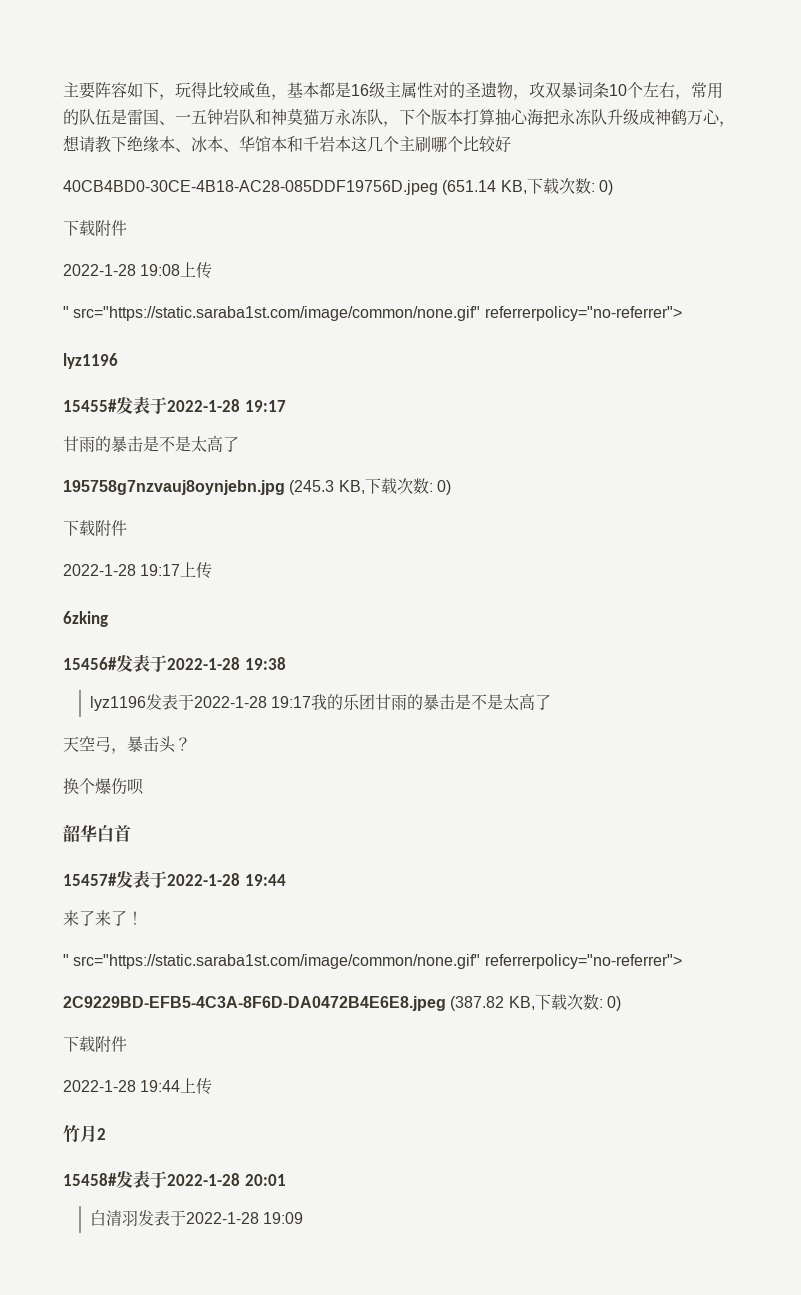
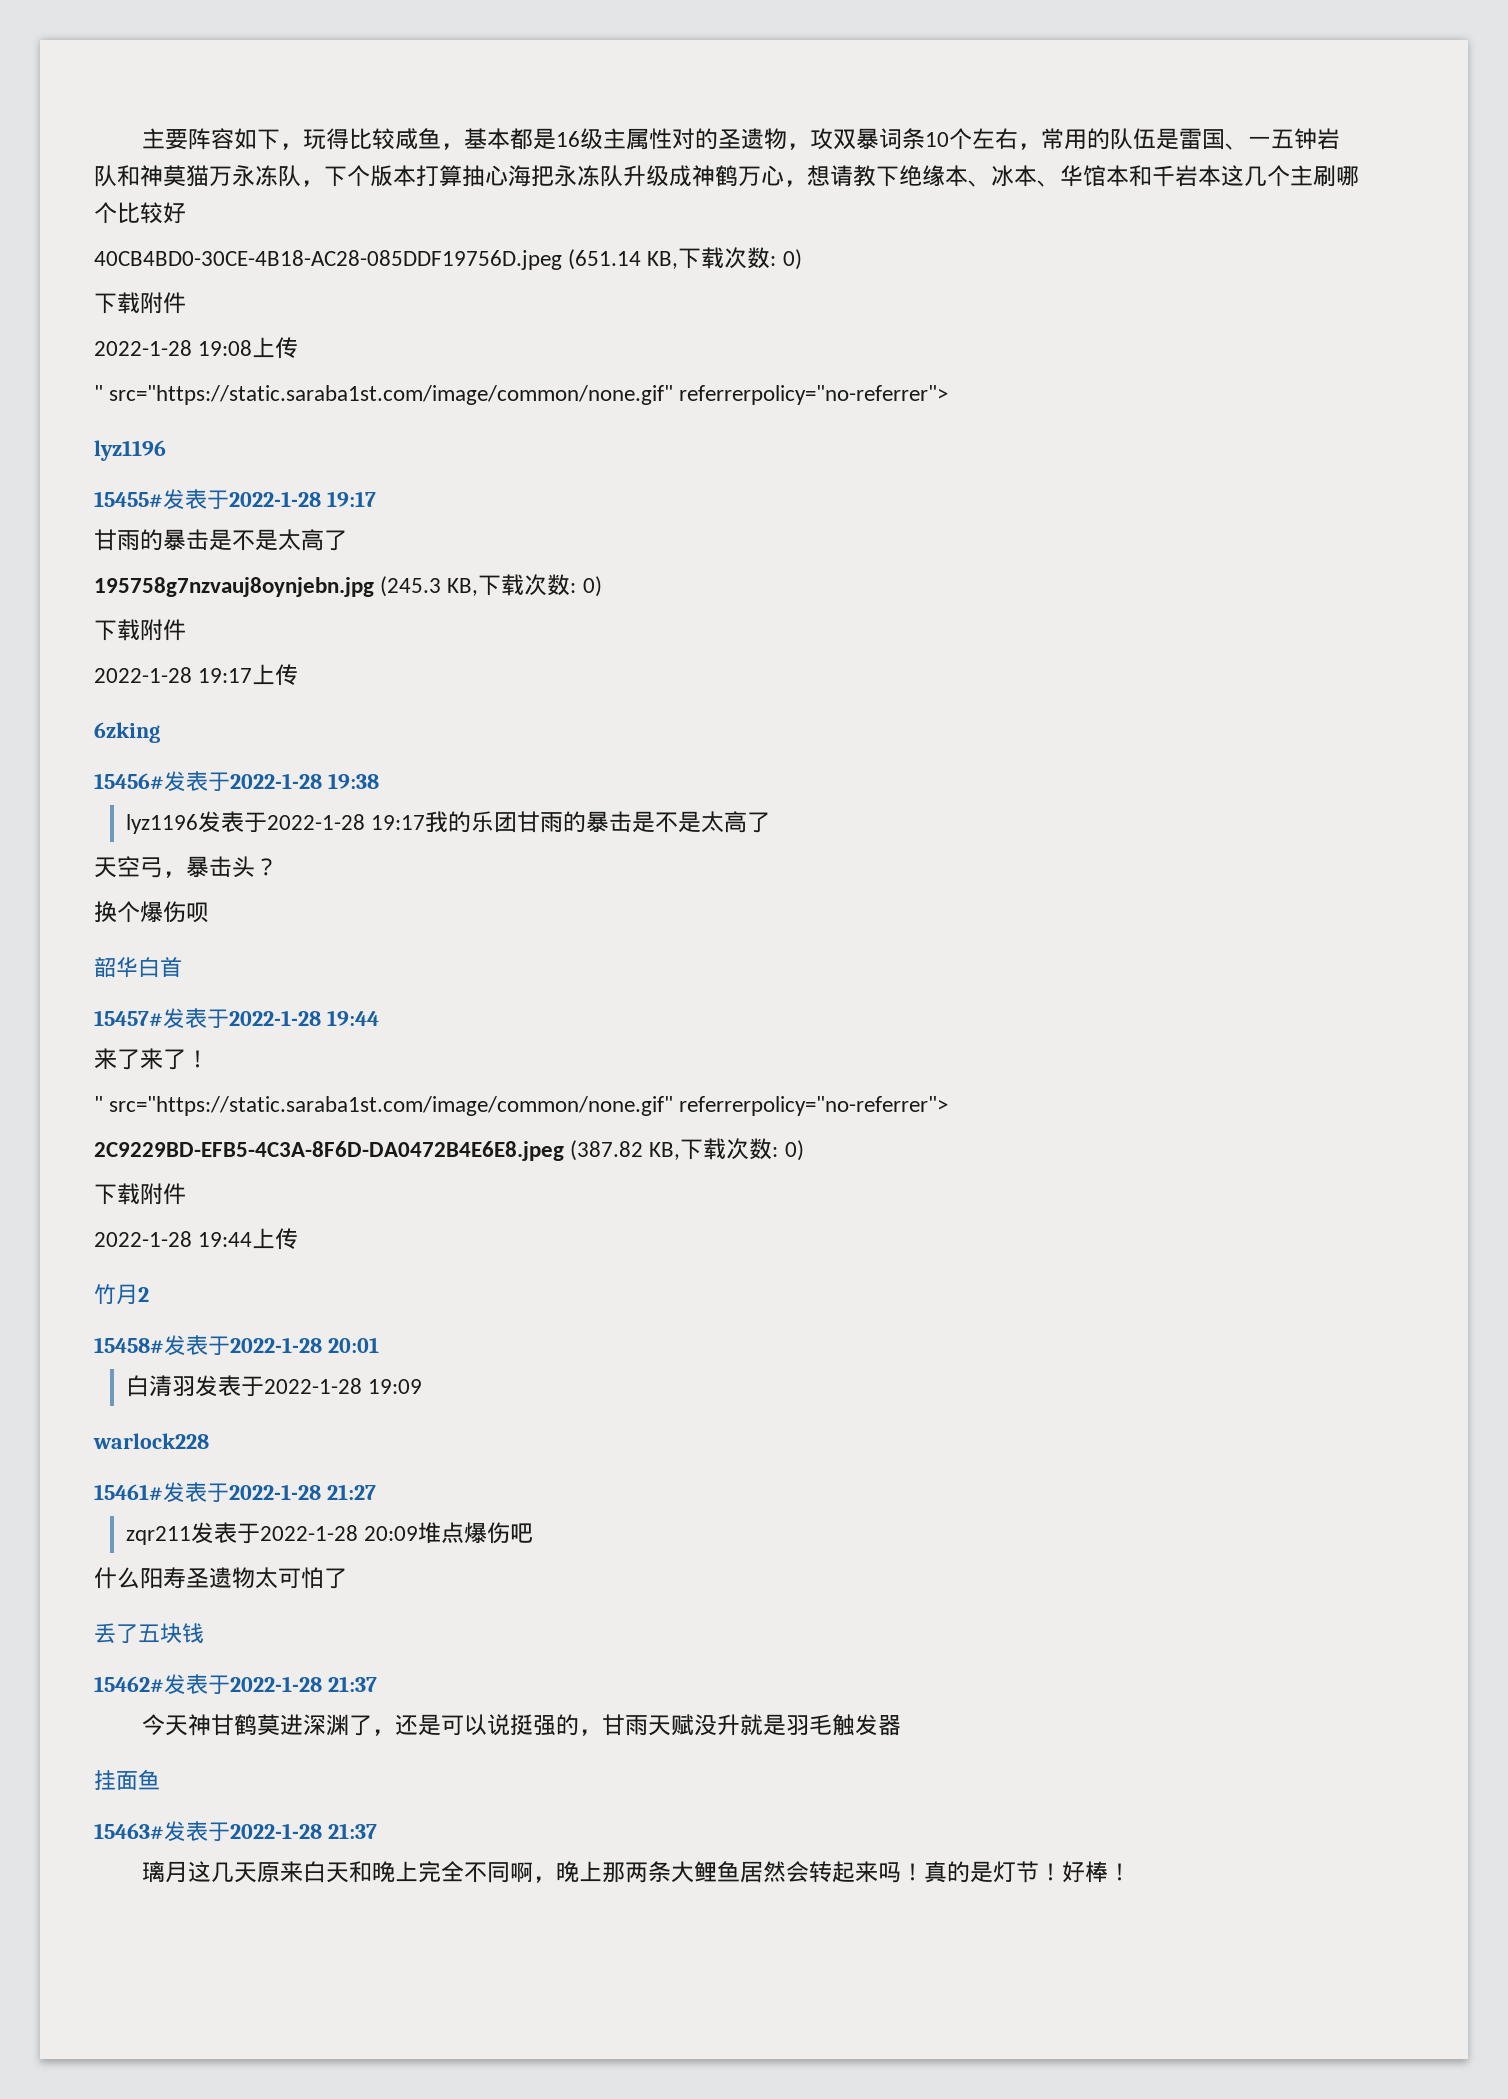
+ warlock228
+ 15461#发表于2022-1-28 21:27
+ zqr211发表于2022-1-28 20:09堆点爆伤吧
+ 什么阳寿圣遗物太可怕了
+ 丢了五块钱
+ 15462#发表于2022-1-28 21:37
+ 今天神甘鹤莫进深渊了，还是可以说挺强的，甘雨天赋没升就是羽毛触发器
+ 挂面鱼
+ 15463#发表于2022-1-28 21:37
+ 璃月这几天原来白天和晚上完全不同啊，晚上那两条大鲤鱼居然会转起来吗！真的是灯节！好棒！

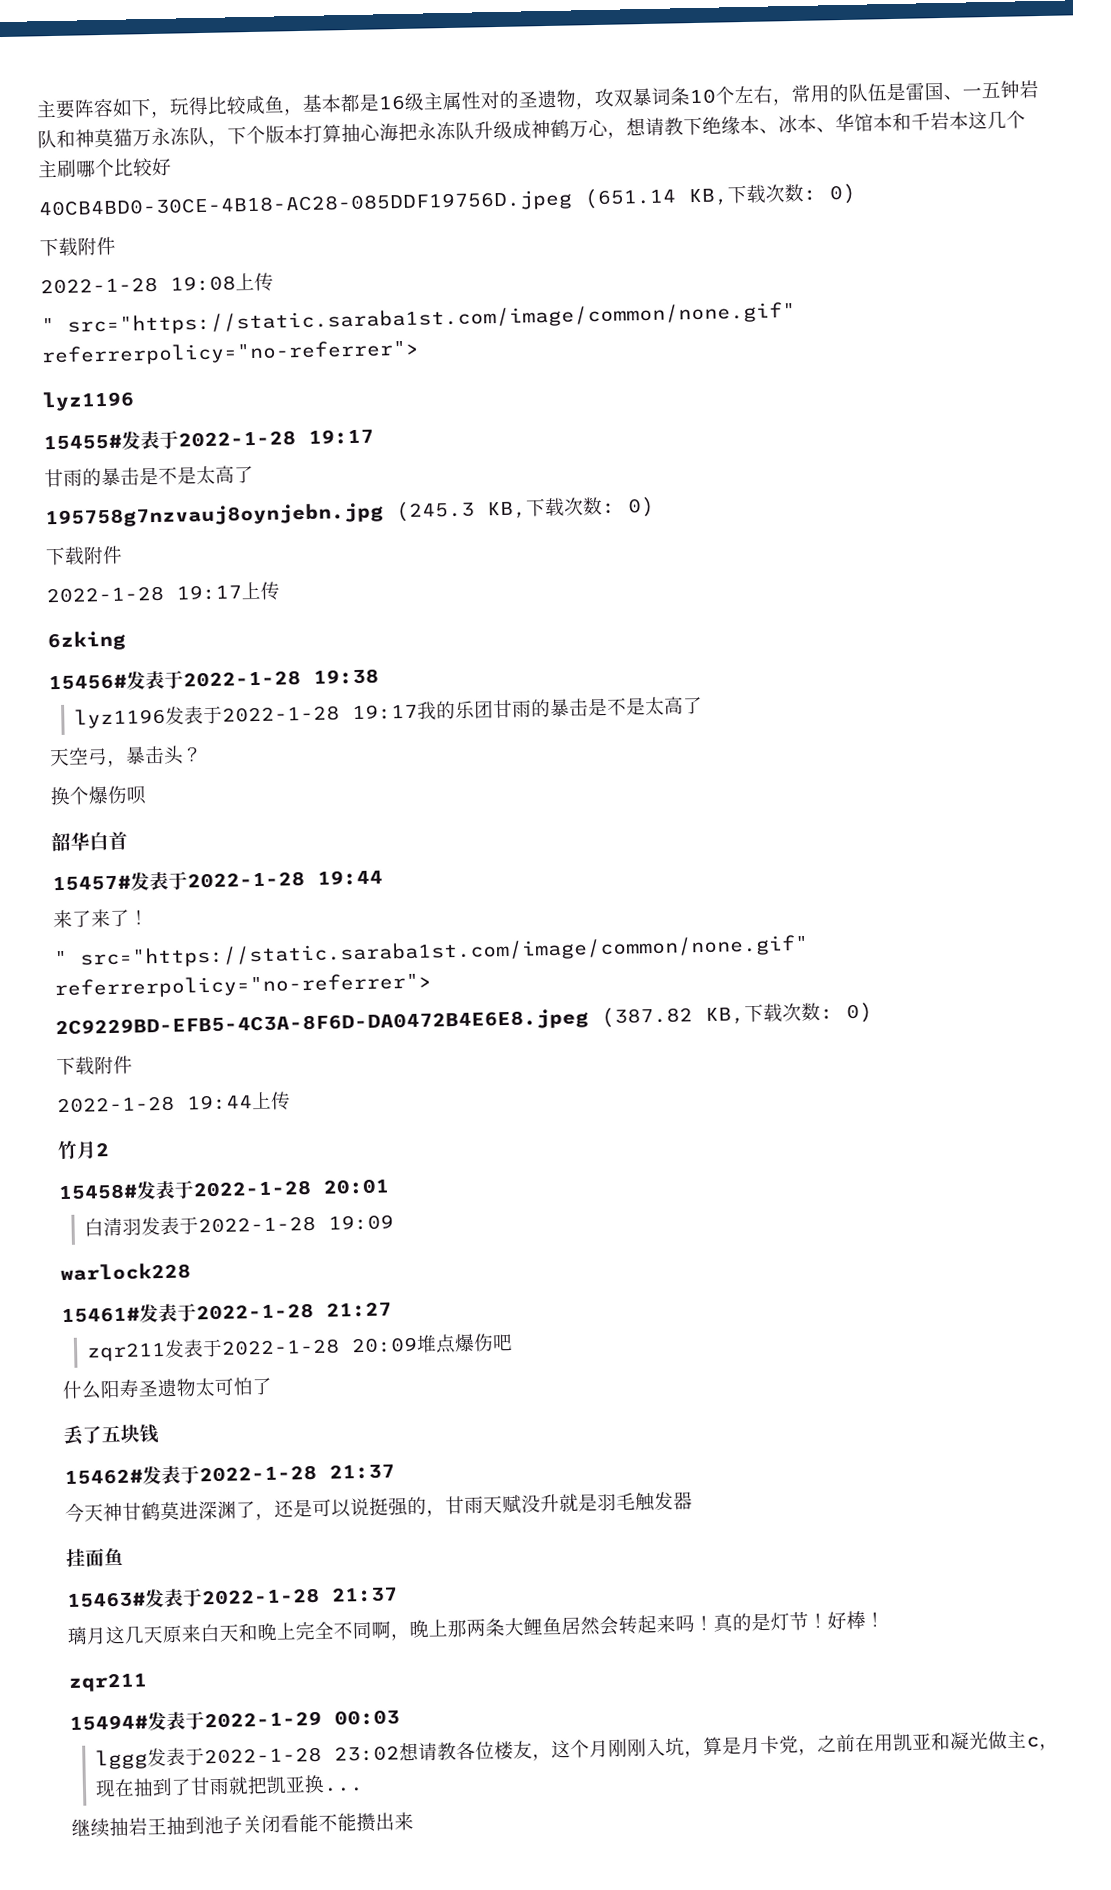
  好棒！
+ zqr211
+ 15494#发表于2022-1-29 00:03
+ lggg发表于2022-1-28 23:02想请教各位楼友，这个月刚刚入坑，算是月卡党，之前在用凯亚和凝光做主c，现在抽到了甘雨就把凯亚换...
+ 继续抽岩王抽到池子关闭看能不能攒出来

